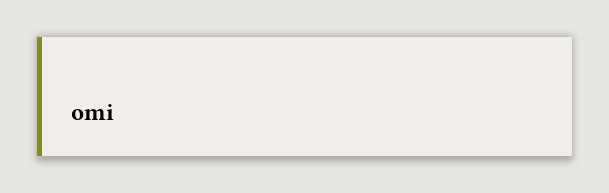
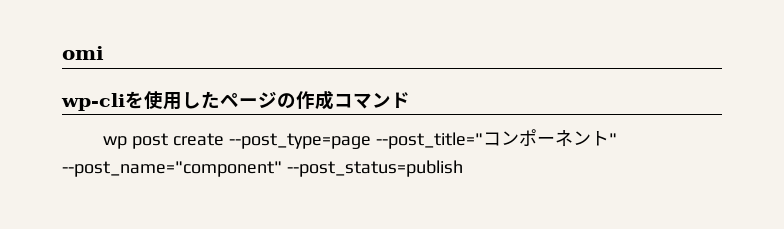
+ wp-cliを使用したページの作成コマンド
+ wp post create --post_type=page --post_title="コンポーネント" --post_name="component" --post_status=publish

